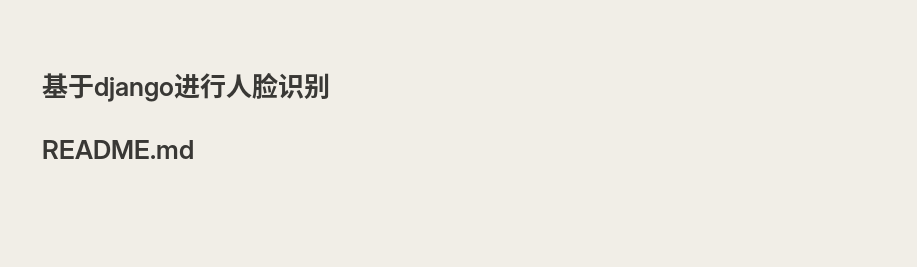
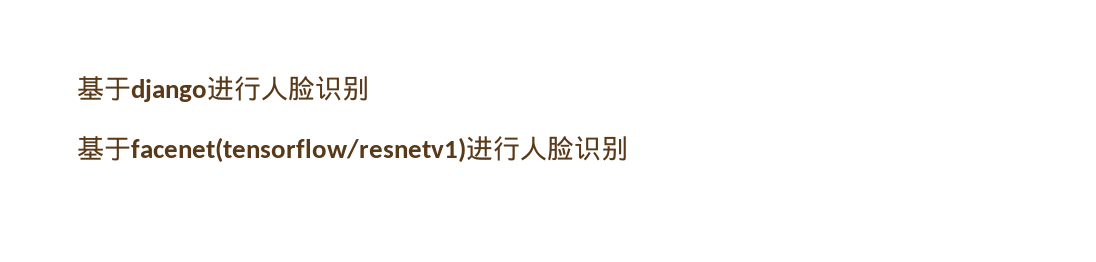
- README.md
+ 基于facenet(tensorflow/resnetv1)进行人脸识别

